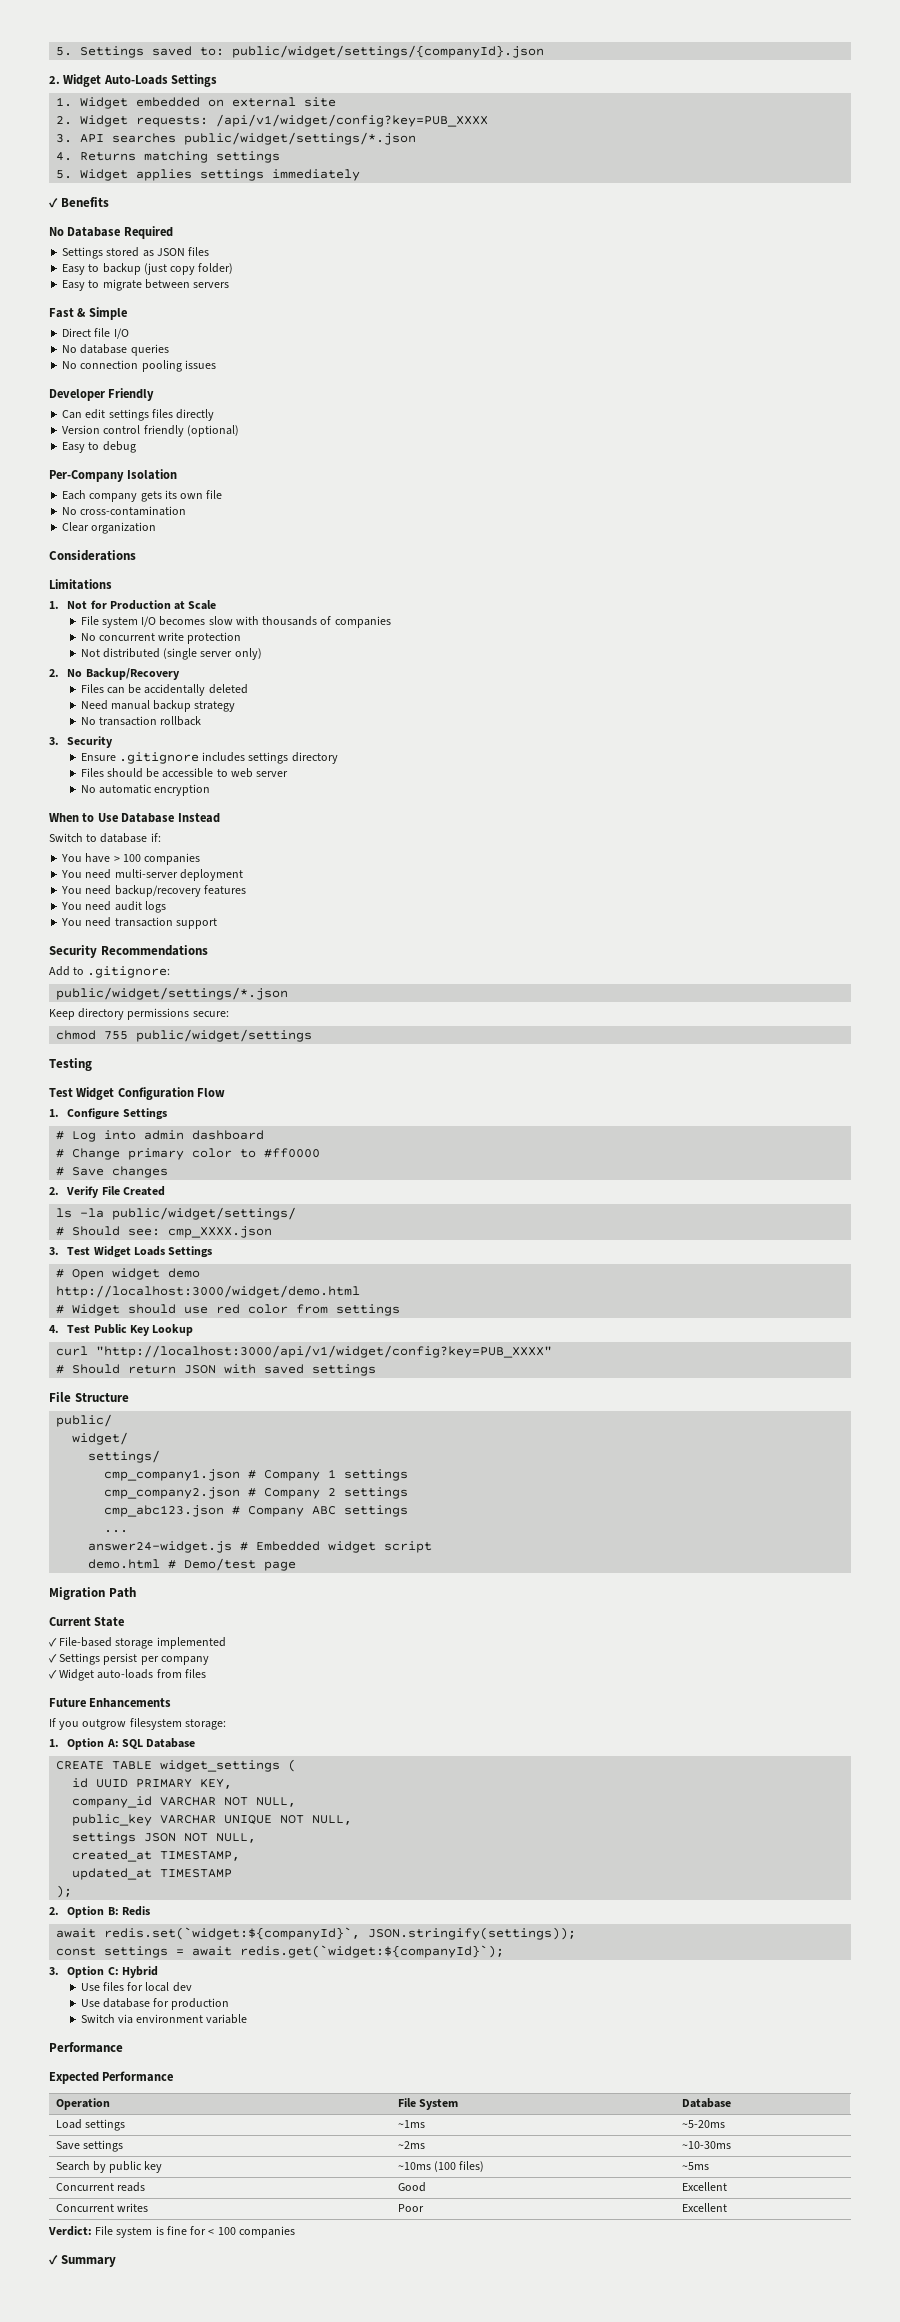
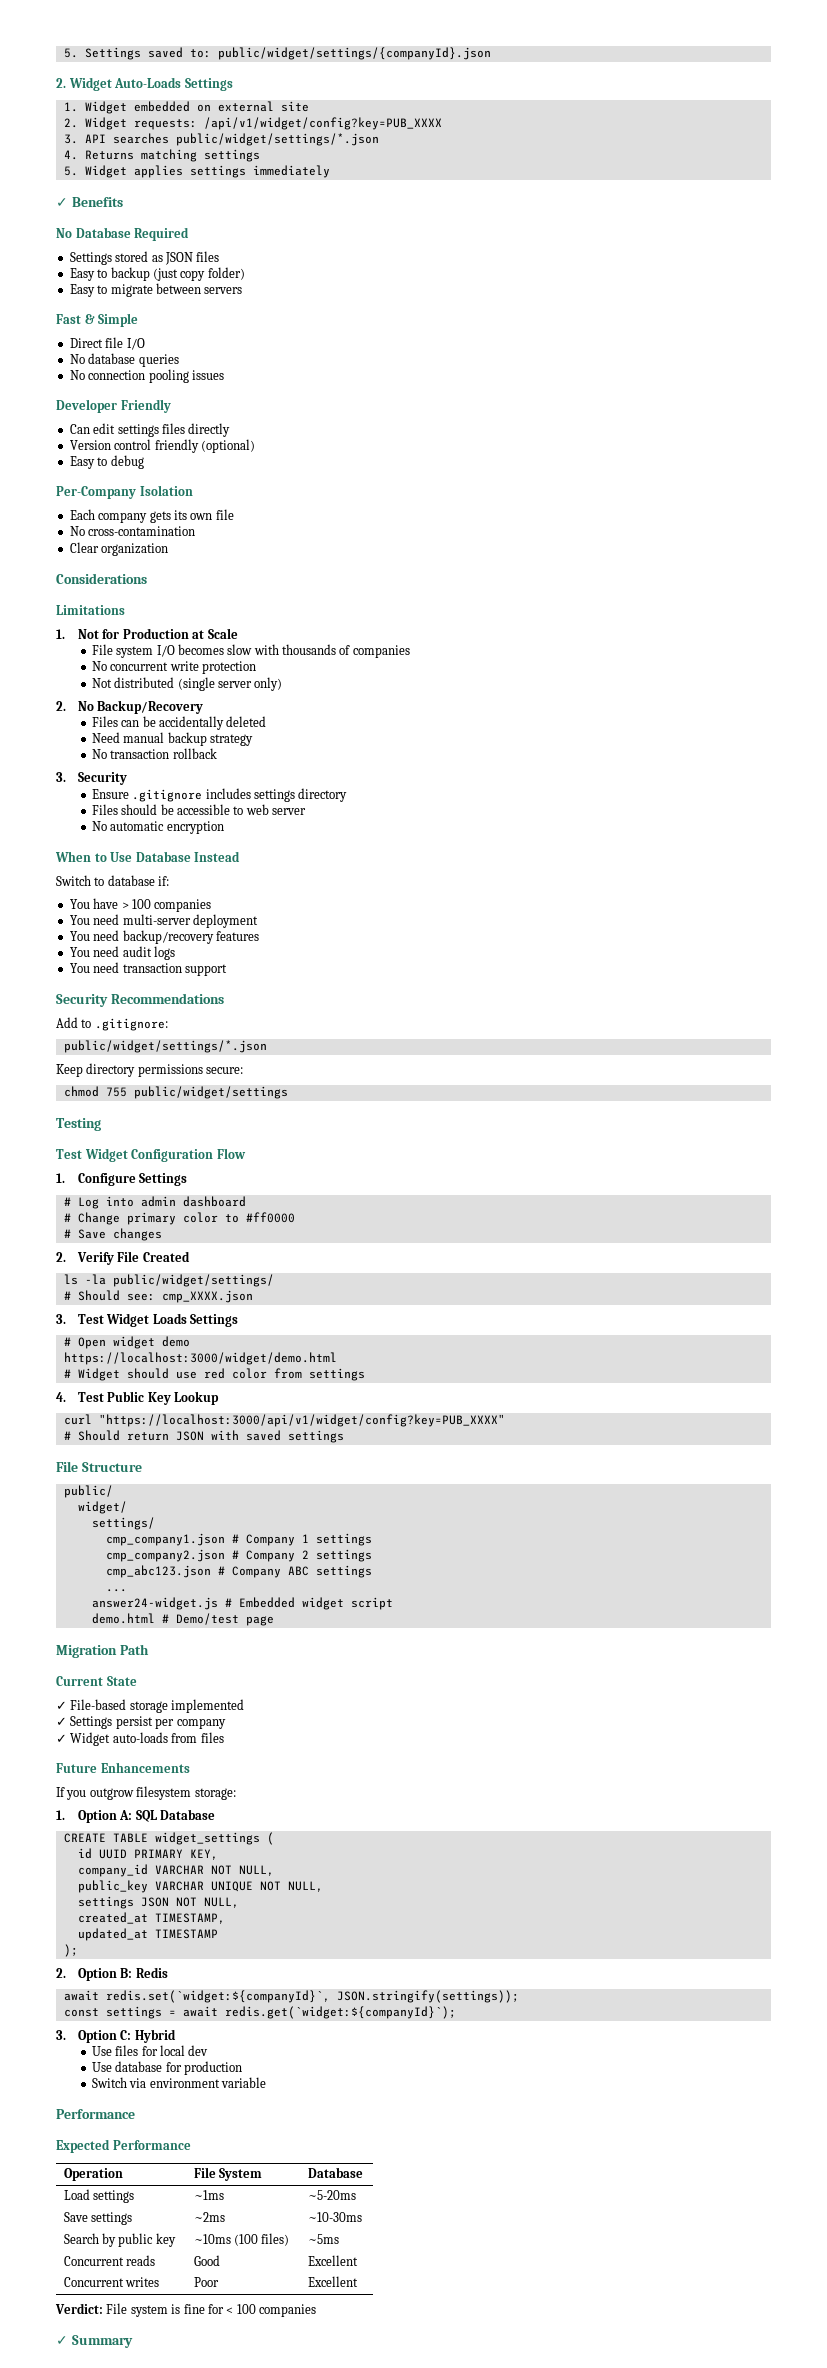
- http://localhost:3000/widget/demo.html
+ https://localhost:3000/widget/demo.html
- curl "http://localhost:3000/api/v1/widget/config?key=PUB_XXXX"
+ curl "https://localhost:3000/api/v1/widget/config?key=PUB_XXXX"

